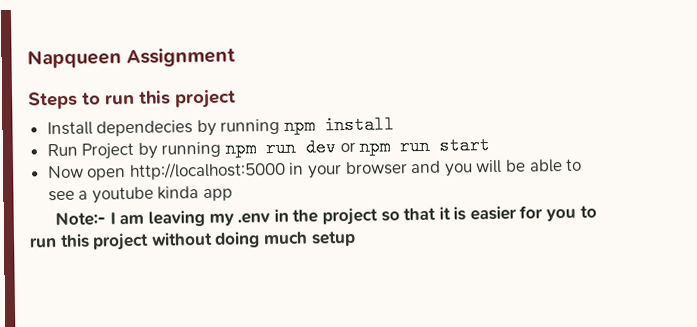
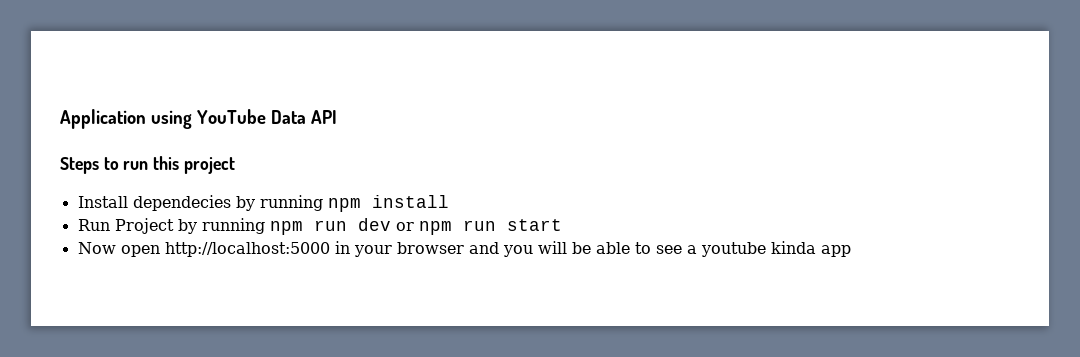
- Napqueen Assignment
+ Application using YouTube Data API
- Note:- I am leaving my .env in the project so that it is easier for you to run this project without doing much setup

